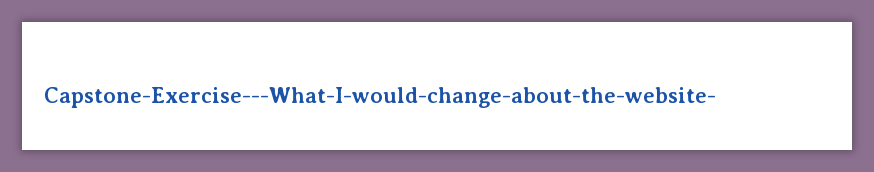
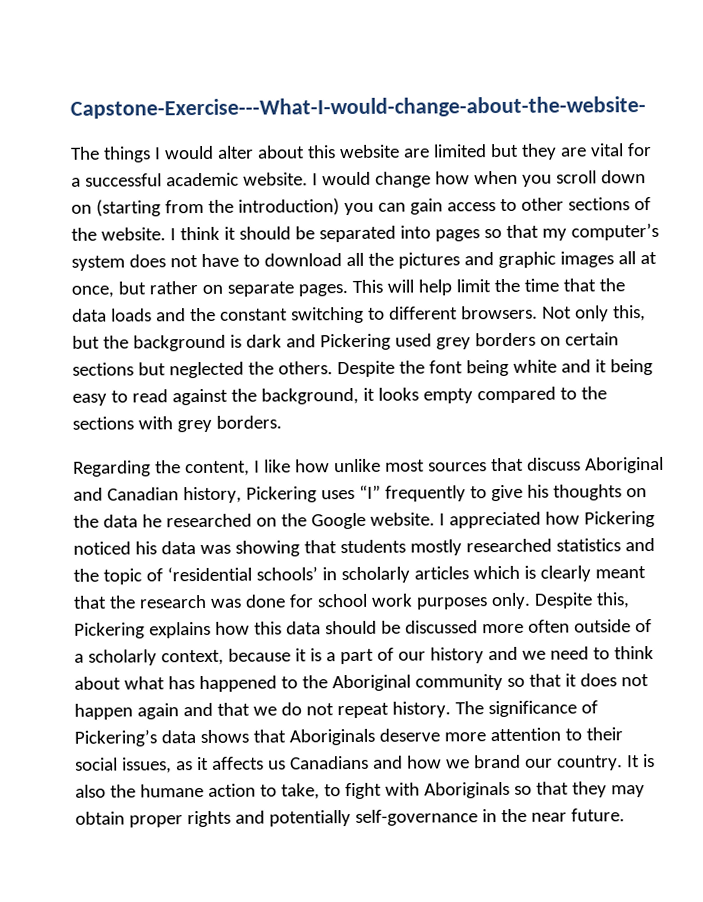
+ The things I would alter about this website are limited but they are vital for a successful academic website. I would change how when you scroll down on (starting from the introduction) you can gain access to other sections of the website. I think it should be separated into pages so that my computer’s system does not have to download all the pictures and graphic images all at once, but rather on separate pages. This will help limit the time that the data loads and the constant switching to different browsers. Not only this, but the background is dark and Pickering used grey borders on certain sections but neglected the others. Despite the font being white and it being easy to read against the background, it looks empty compared to the sections with grey borders.
+ Regarding the content, I like how unlike most sources that discuss Aboriginal and Canadian history, Pickering uses “I” frequently to give his thoughts on the data he researched on the Google website. I appreciated how Pickering noticed his data was showing that students mostly researched statistics and the topic of ‘residential schools’ in scholarly articles which is clearly meant that the research was done for school work purposes only. Despite this, Pickering explains how this data should be discussed more often outside of a scholarly context, because it is a part of our history and we need to think about what has happened to the Aboriginal community so that it does not happen again and that we do not repeat history. The significance of Pickering’s data shows that Aboriginals deserve more attention to their social issues, as it affects us Canadians and how we brand our country. It is also the humane action to take, to fight with Aboriginals so that they may obtain proper rights and potentially self-governance in the near future.

